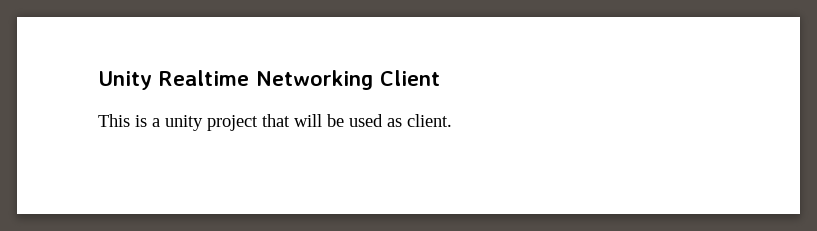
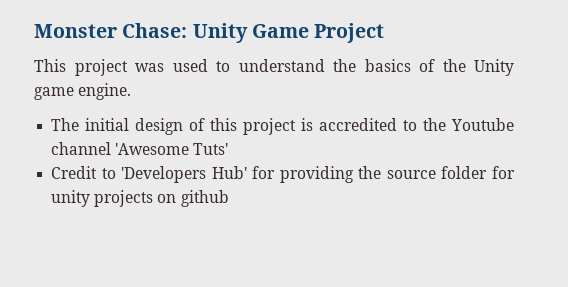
- Unity Realtime Networking Client
- This is a unity project that will be used as client.
+ Monster Chase: Unity Game Project
+ This project was used to understand the basics of the Unity game engine.
+ The initial design of this project is accredited to the Youtube channel 'Awesome Tuts'
+ Credit to 'Developers Hub' for providing the source folder for unity projects on github

